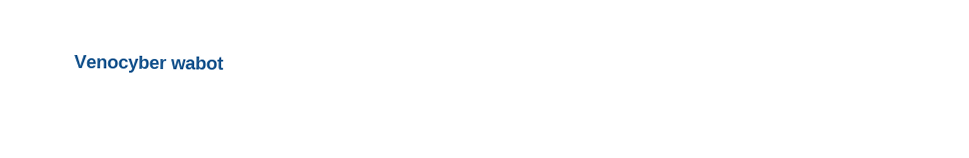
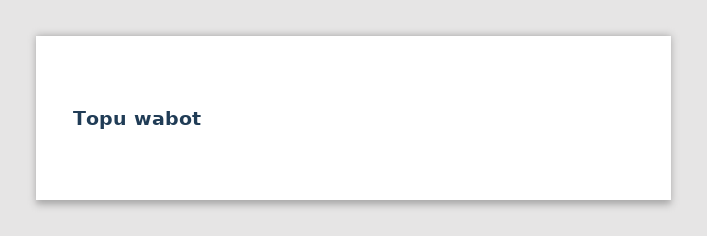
- Venocyber wabot
+ Topu wabot

